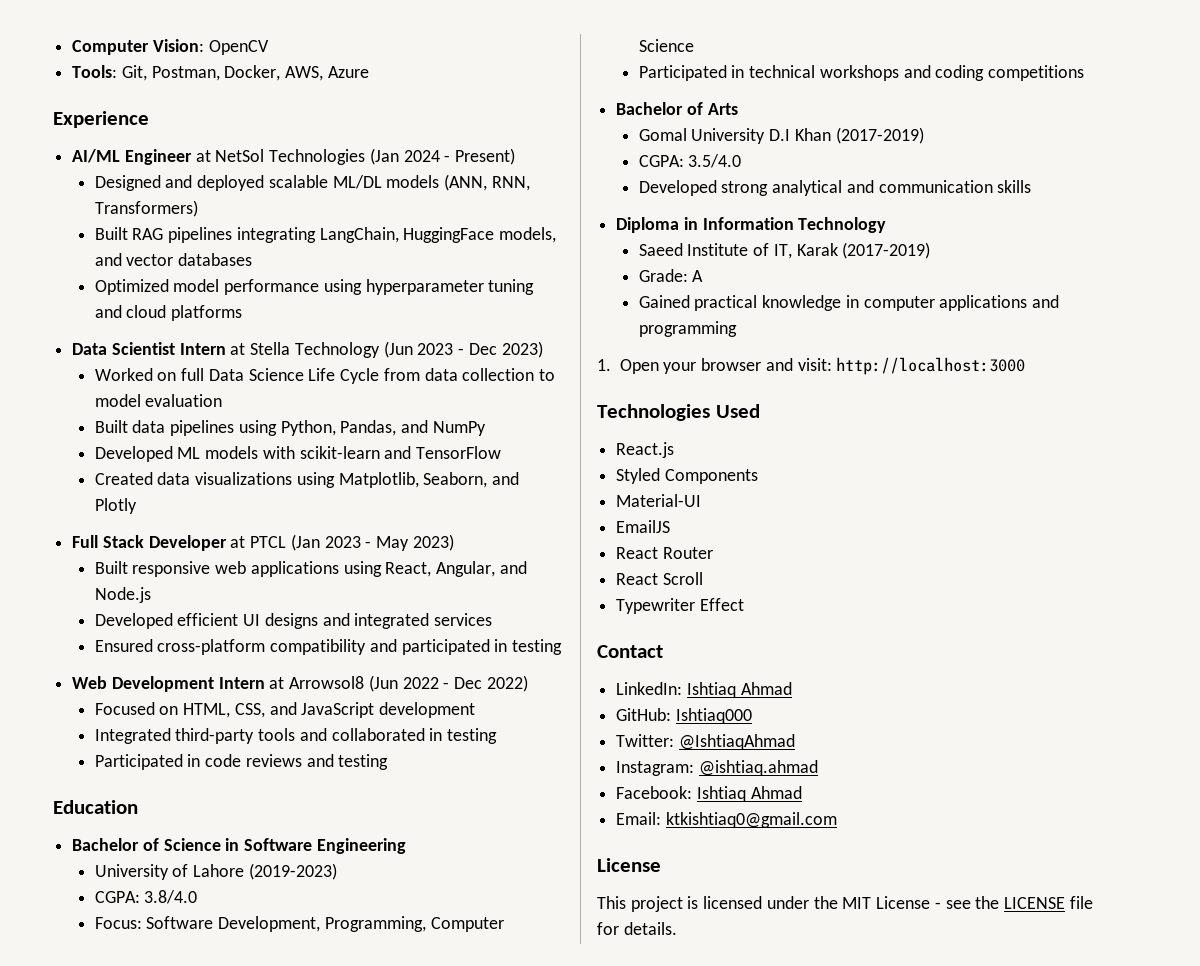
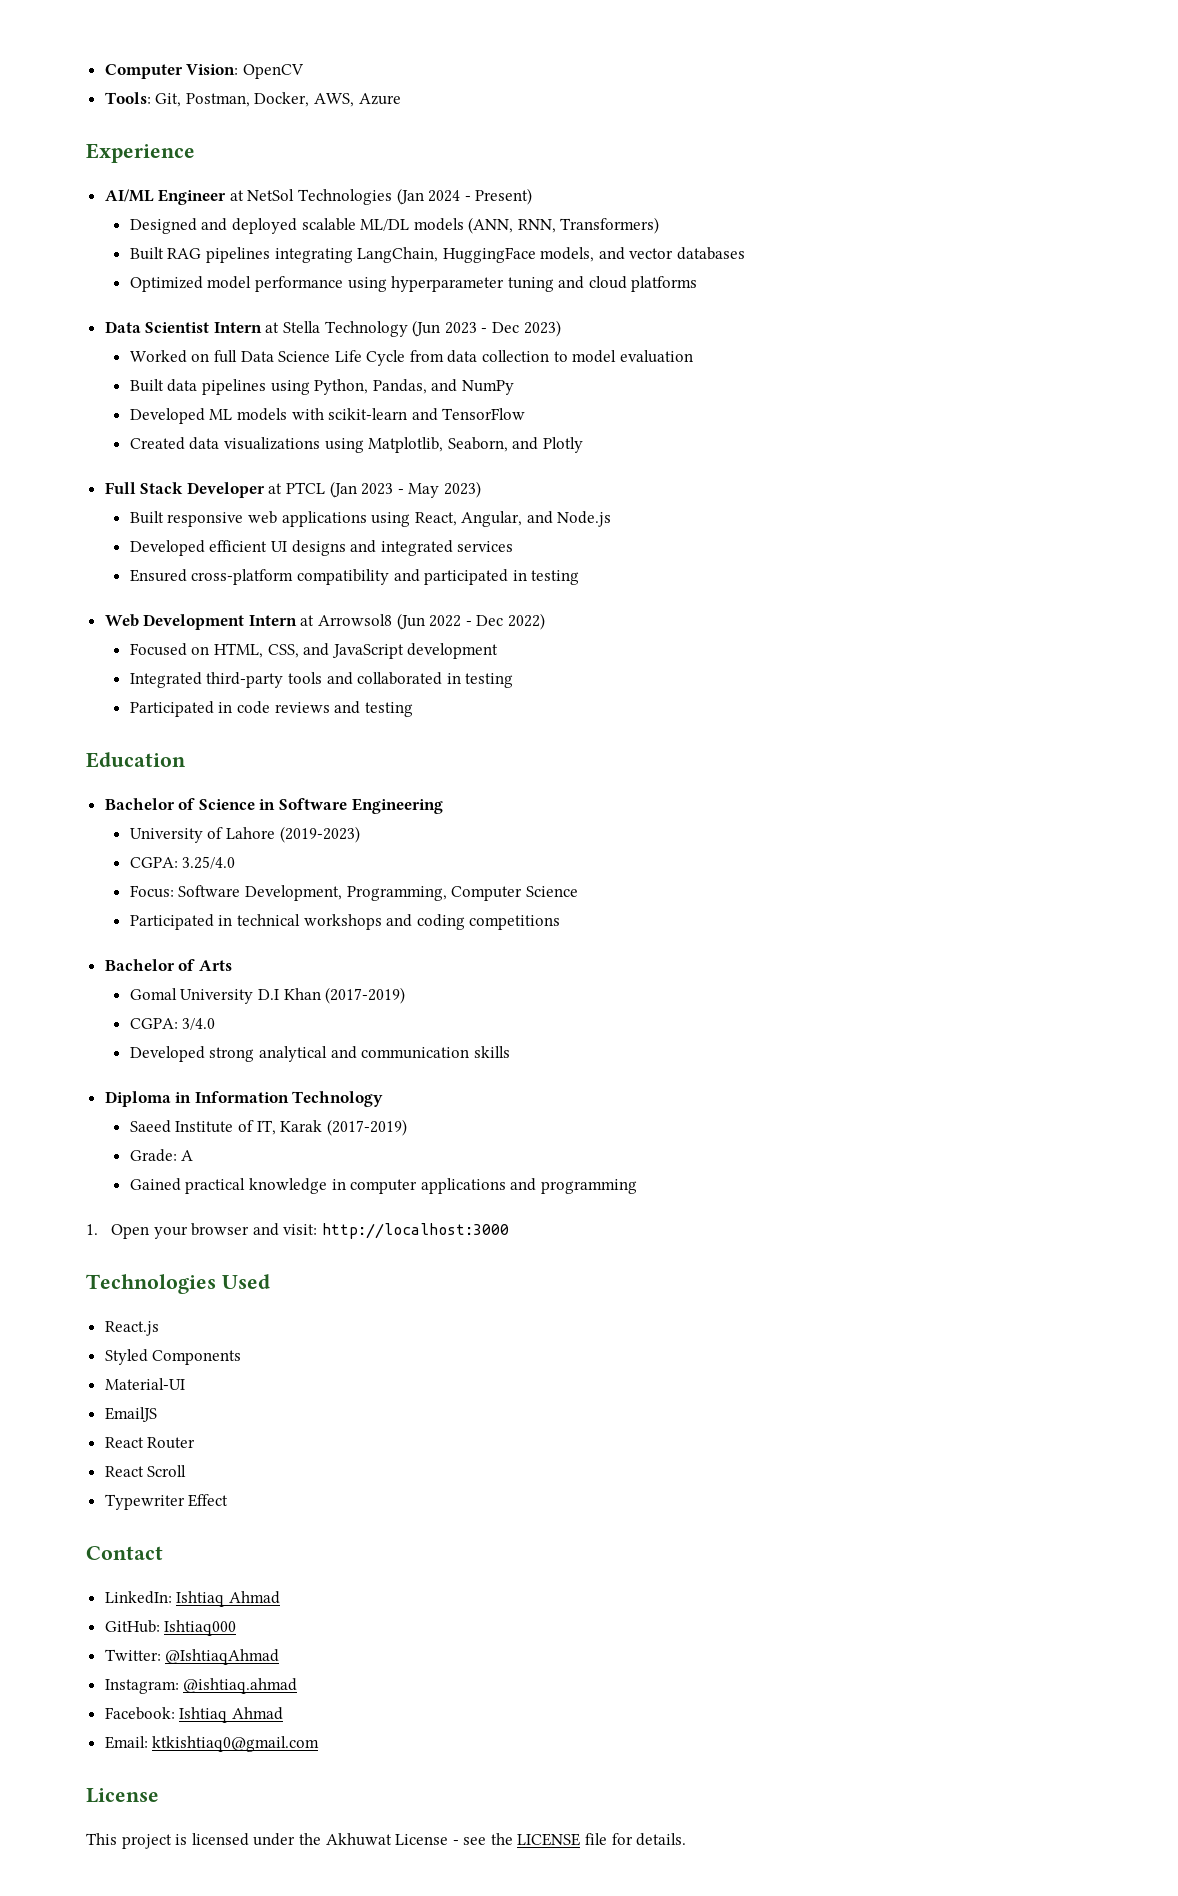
- CGPA: 3.8/4.0
+ CGPA: 3.25/4.0
- CGPA: 3.5/4.0
+ CGPA: 3/4.0
- This project is licensed under the MIT License - see the LICENSE file for details.
+ This project is licensed under the Akhuwat License - see the LICENSE file for details.

